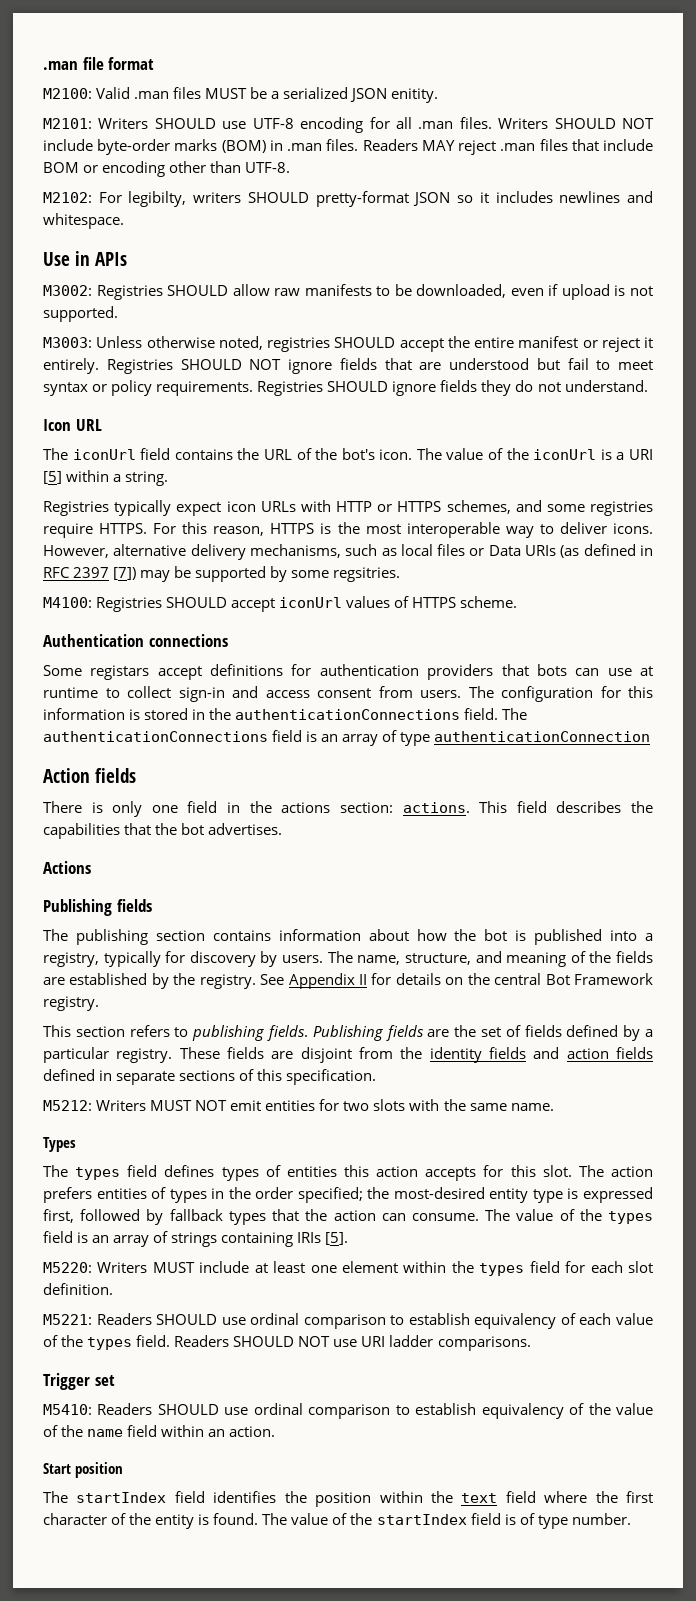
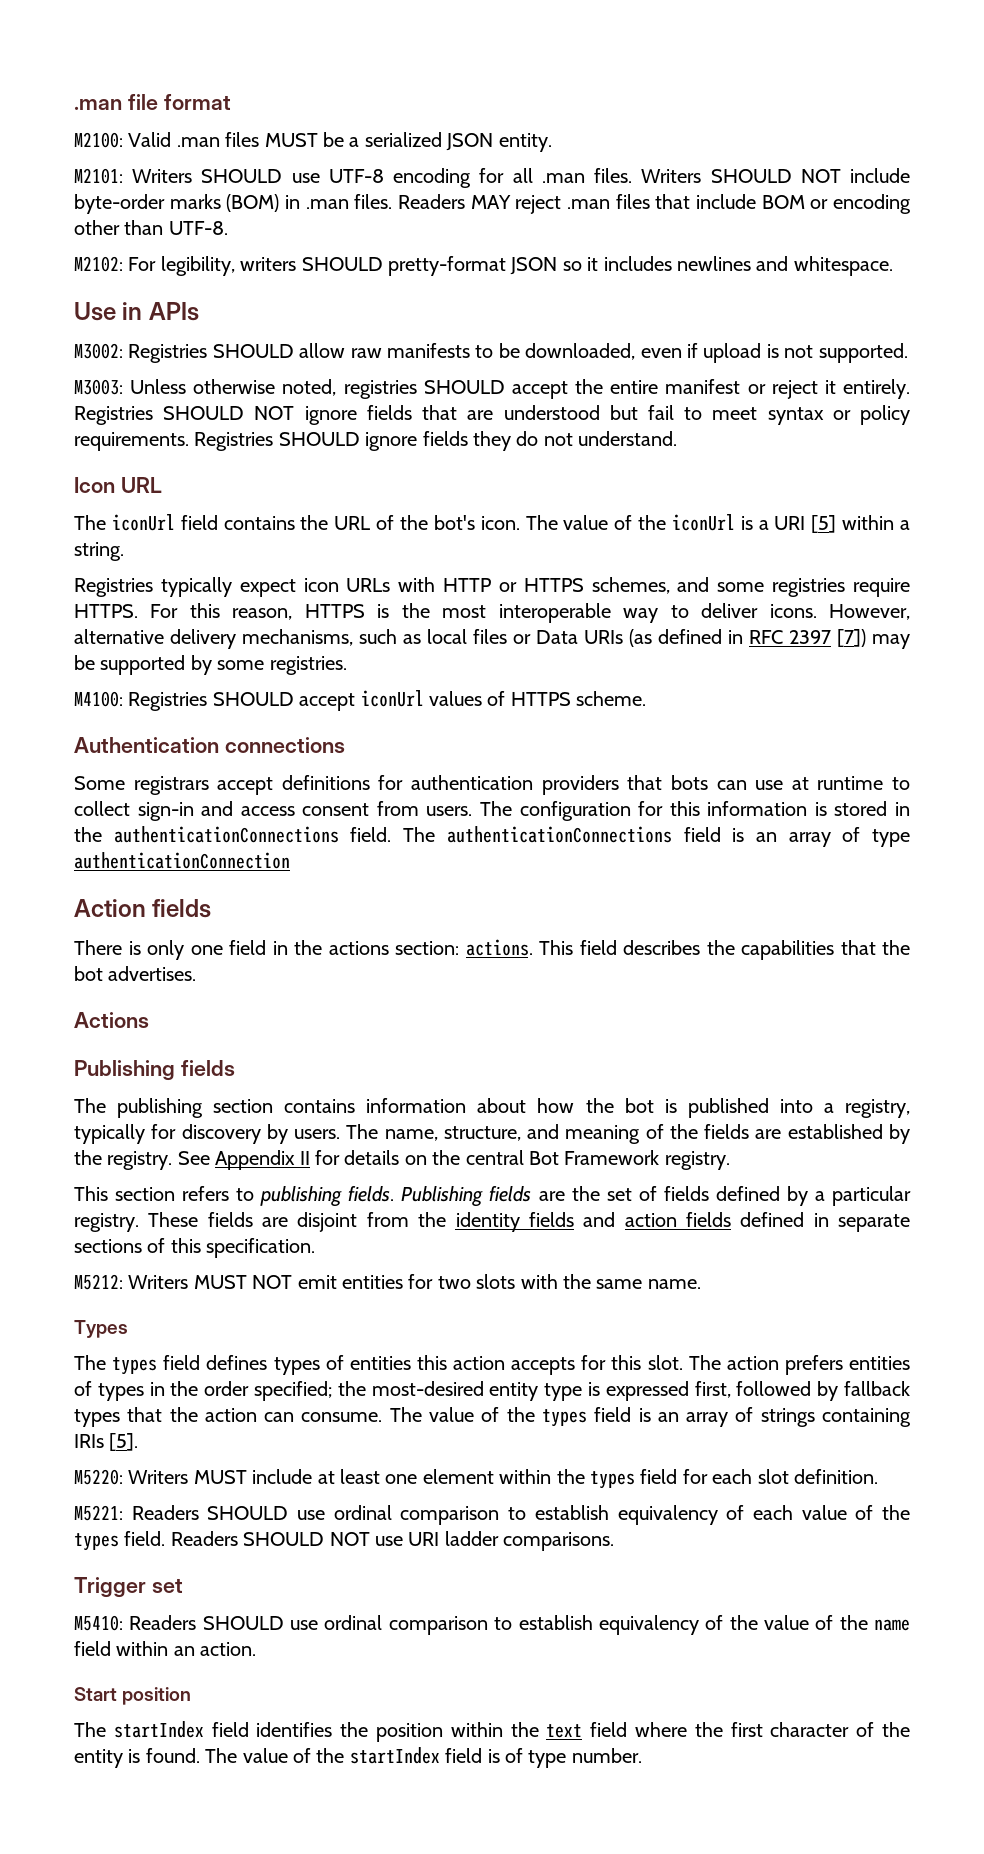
- M2100: Valid .man files MUST be a serialized JSON enitity.
+ M2100: Valid .man files MUST be a serialized JSON entity.
- M2102: For legibilty, writers SHOULD pretty-format JSON so it includes newlines and whitespace.
+ M2102: For legibility, writers SHOULD pretty-format JSON so it includes newlines and whitespace.
- However, alternative delivery mechanisms, such as local files or Data URIs (as defined in RFC 2397 [7]) may be supported by some regsitries.
+ However, alternative delivery mechanisms, such as local files or Data URIs (as defined in RFC 2397 [7]) may be supported by some registries.
- Some registars accept definitions for authentication providers that bots can use at runtime to collect sign-in and access consent from users.
+ Some registrars accept definitions for authentication providers that bots can use at runtime to collect sign-in and access consent from users.

